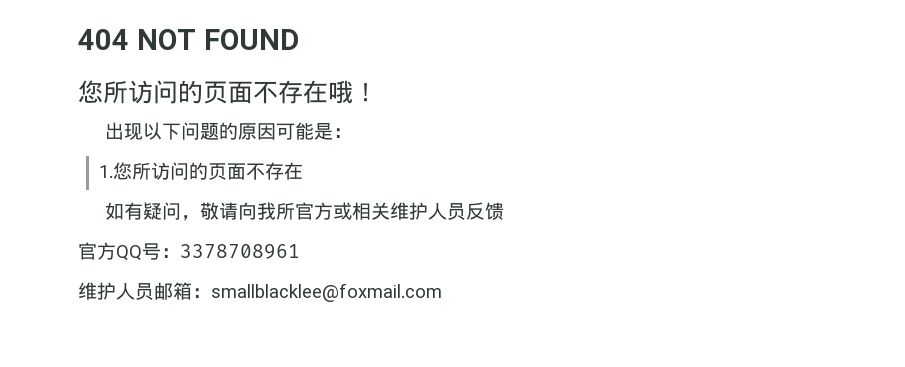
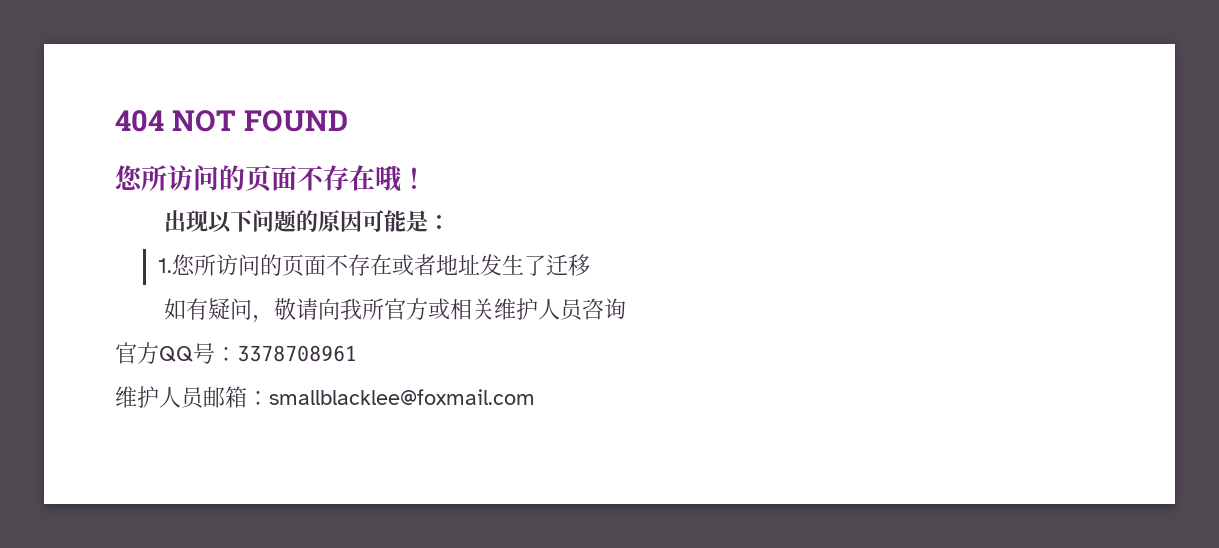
- 1.您所访问的页面不存在
+ 1.您所访问的页面不存在或者地址发生了迁移
- 如有疑问，敬请向我所官方或相关维护人员反馈
+ 如有疑问，敬请向我所官方或相关维护人员咨询

